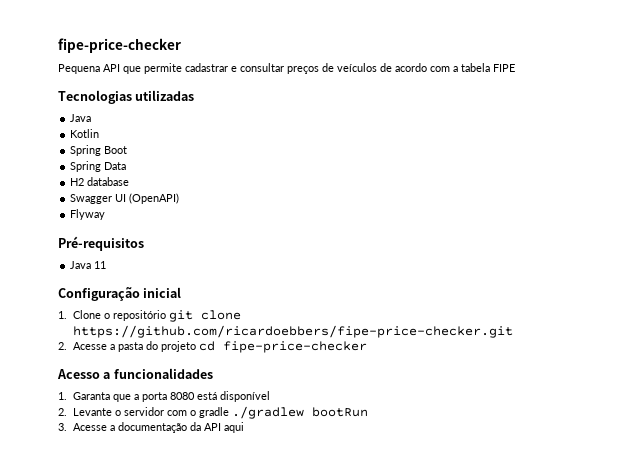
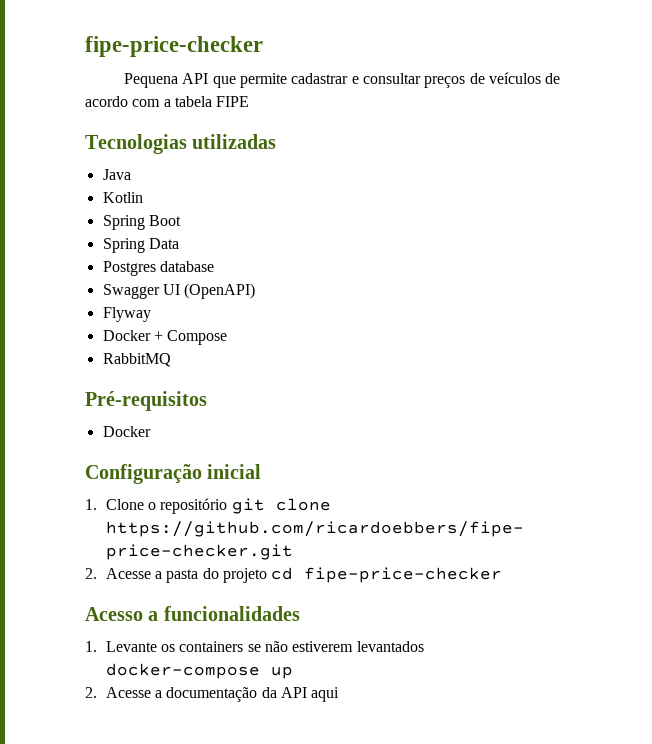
- H2 database
+ Postgres database
+ Docker + Compose
+ RabbitMQ
  Pré-requisitos
- Java 11
+ Docker
- 1. Garanta que a porta 8080 está disponível
- 2. Levante o servidor com o gradle ./gradlew bootRun
- 3. Acesse a documentação da API aqui
+ 1. Levante os containers se não estiverem levantados docker-compose up
+ 2. Acesse a documentação da API aqui

